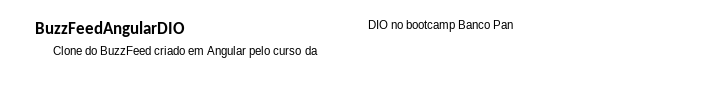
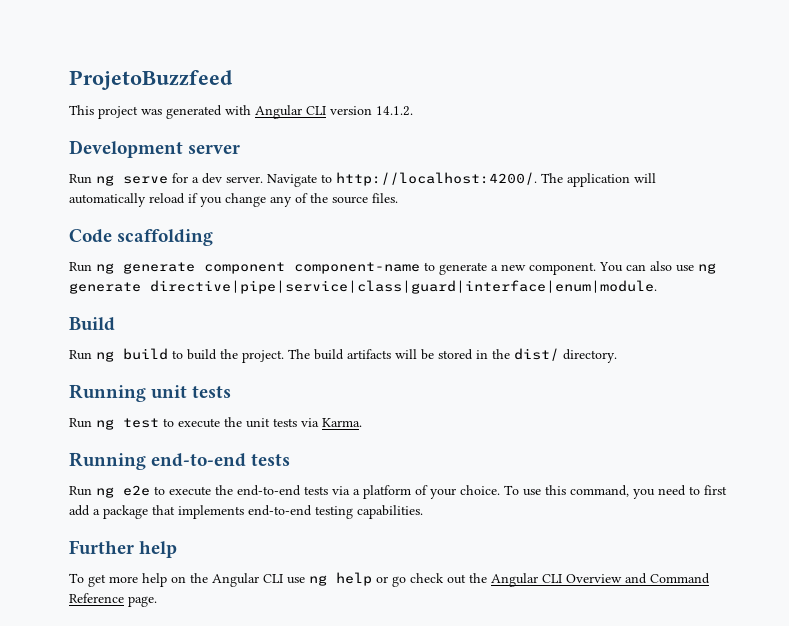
- BuzzFeedAngularDIO
- Clone do BuzzFeed criado em Angular pelo curso da DIO no bootcamp Banco Pan
+ ProjetoBuzzfeed
+ This project was generated with Angular CLI version 14.1.2.
+ Development server
+ Run ng serve for a dev server. Navigate to http://localhost:4200/. The application will automatically reload if you change any of the source files.
+ Code scaffolding
+ Run ng generate component component-name to generate a new component. You can also use ng generate directive|pipe|service|class|guard|interface|enum|module.
+ Build
+ Run ng build to build the project. The build artifacts will be stored in the dist/ directory.
+ Running unit tests
+ Run ng test to execute the unit tests via Karma.
+ Running end-to-end tests
+ Run ng e2e to execute the end-to-end tests via a platform of your choice. To use this command, you need to first add a package that implements end-to-end testing capabilities.
+ Further help
+ To get more help on the Angular CLI use ng help or go check out the Angular CLI Overview and Command Reference page.

